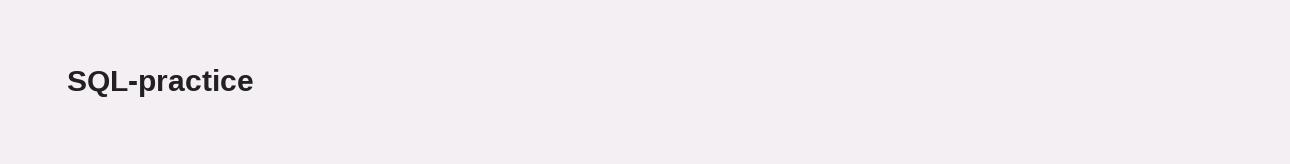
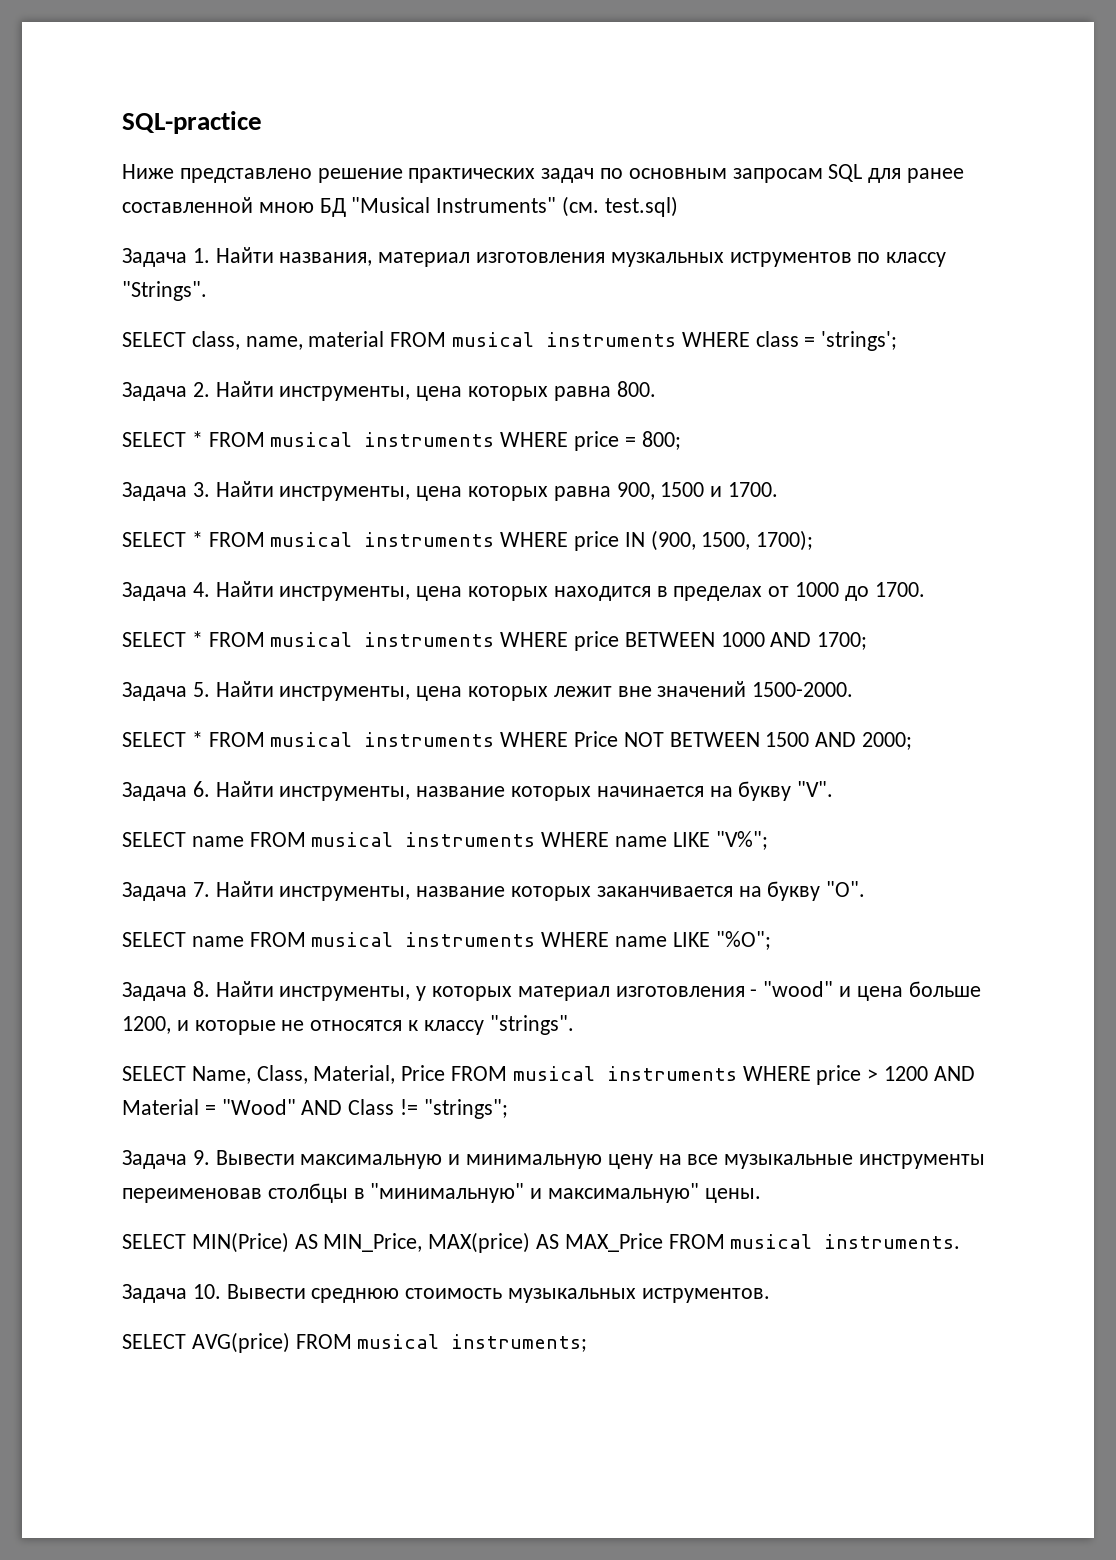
+ Ниже представлено решение практических задач по основным запросам SQL для ранее составленной мною БД "Musical Instruments" (см. test.sql)
+ Задача 1. Найти названия, материал изготовления музкальных иструментов по классу "Strings".
+ SELECT class, name, material FROM musical instruments WHERE class = 'strings';
+ Задача 2. Найти инструменты, цена которых равна 800.
+ SELECT * FROM musical instruments WHERE price = 800;
+ Задача 3. Найти инструменты, цена которых равна 900, 1500 и 1700.
+ SELECT * FROM musical instruments WHERE price IN (900, 1500, 1700);
+ Задача 4. Найти инструменты, цена которых находится в пределах от 1000 до 1700.
+ SELECT * FROM musical instruments WHERE price BETWEEN 1000 AND 1700;
+ Задача 5. Найти инструменты, цена которых лежит вне значений 1500-2000.
+ SELECT * FROM musical instruments WHERE Price NOT BETWEEN 1500 AND 2000;
+ Задача 6. Найти инструменты, название которых начинается на букву "V".
+ SELECT name FROM musical instruments WHERE name LIKE "V%";
+ Задача 7. Найти инструменты, название которых заканчивается на букву "O".
+ SELECT name FROM musical instruments WHERE name LIKE "%O";
+ Задача 8. Найти инструменты, у которых материал изготовления - "wood" и цена больше 1200, и которые не относятся к классу "strings".
+ SELECT Name, Class, Material, Price FROM musical instruments WHERE price > 1200 AND Material = "Wood" AND Class != "strings";
+ Задача 9. Вывести максимальную и минимальную цену на все музыкальные инструменты переименовав столбцы в "минимальную" и максимальную" цены.
+ SELECT MIN(Price) AS MIN_Price, MAX(price) AS MAX_Price FROM musical instruments.
+ Задача 10. Вывести среднюю стоимость музыкальных иструментов.
+ SELECT AVG(price) FROM musical instruments;

